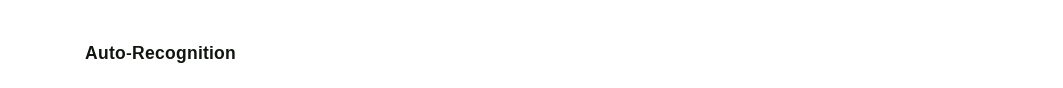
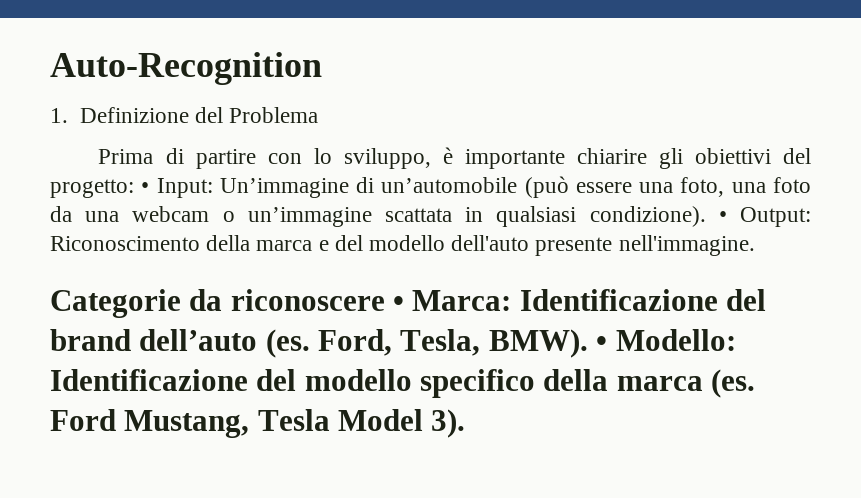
+ 1. Definizione del Problema
+ Prima di partire con lo sviluppo, è importante chiarire gli obiettivi del progetto: • Input: Un’immagine di un’automobile (può essere una foto, una foto da una webcam o un’immagine scattata in qualsiasi condizione). • Output: Riconoscimento della marca e del modello dell'auto presente nell'immagine.
+ Categorie da riconoscere • Marca: Identificazione del brand dell’auto (es. Ford, Tesla, BMW). • Modello: Identificazione del modello specifico della marca (es. Ford Mustang, Tesla Model 3).

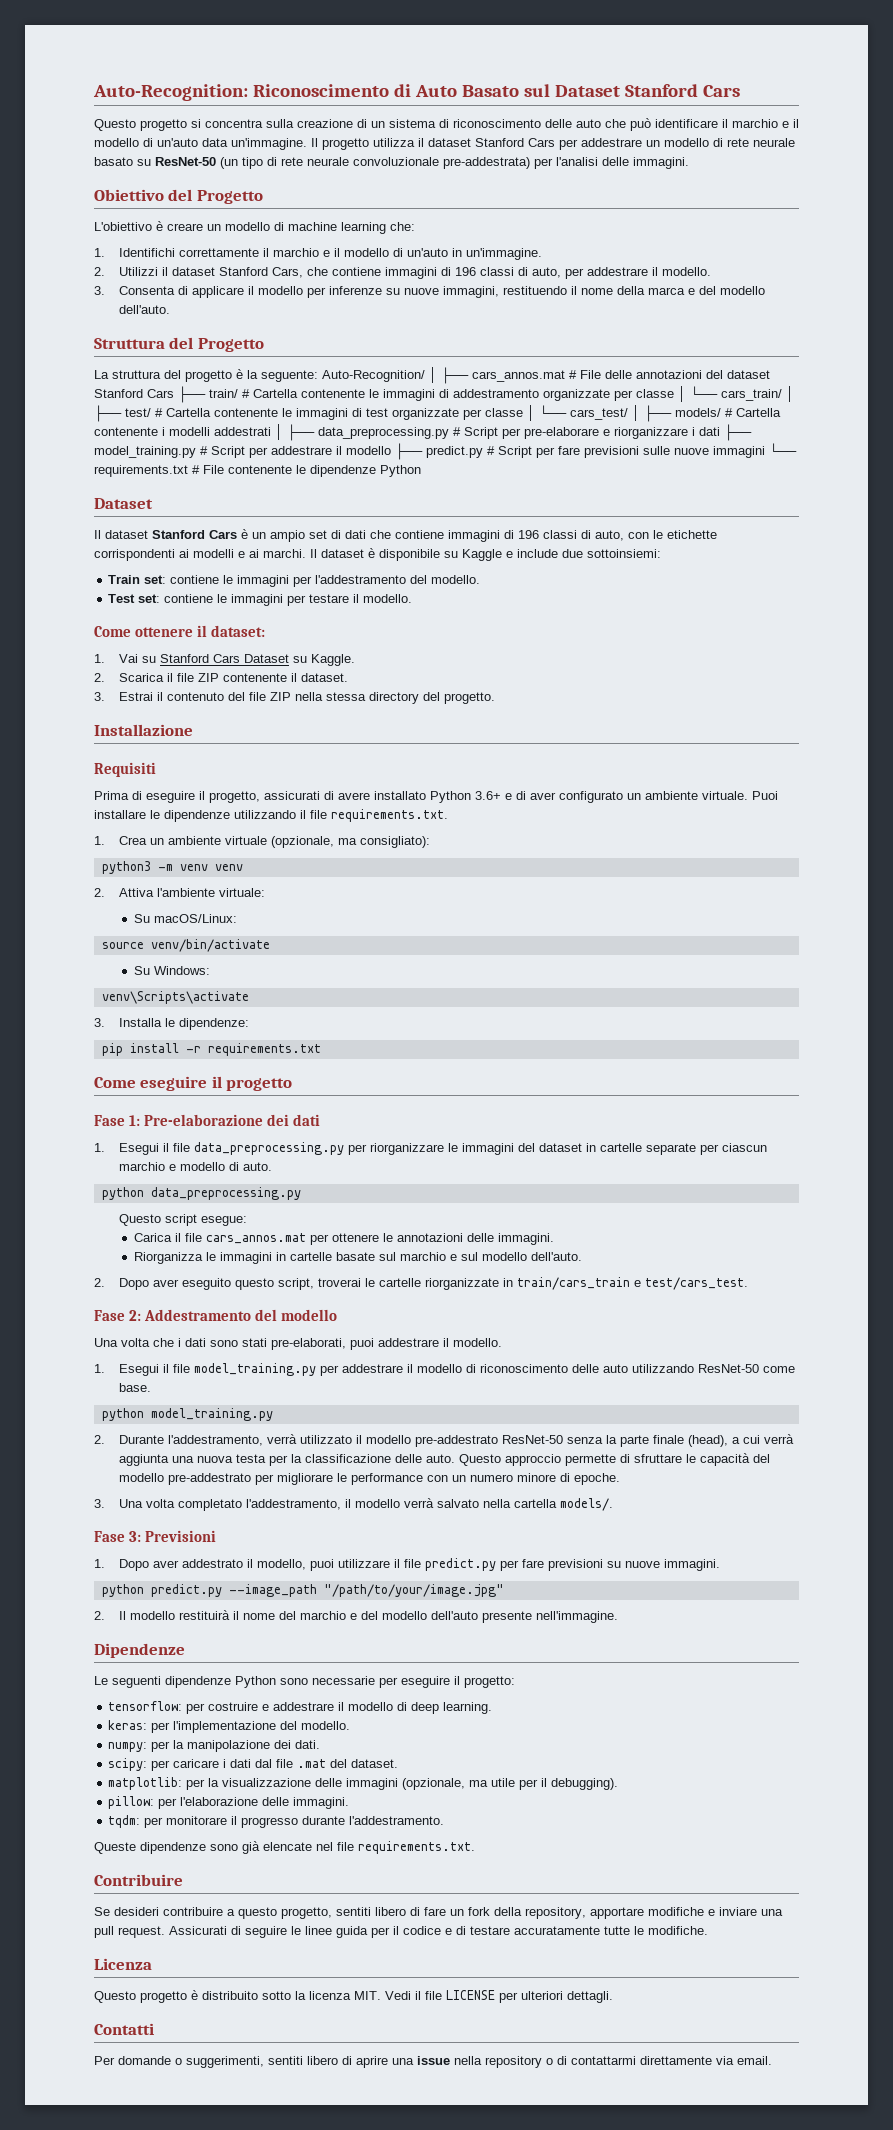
- Auto-Recognition
- 1. Definizione del Problema
- Prima di partire con lo sviluppo, è importante chiarire gli obiettivi del progetto: • Input: Un’immagine di un’automobile (può essere una foto, una foto da una webcam o un’immagine scattata in qualsiasi condizione). • Output: Riconoscimento della marca e del modello dell'auto presente nell'immagine.
+ Auto-Recognition: Riconoscimento di Auto Basato sul Dataset Stanford Cars
+ Questo progetto si concentra sulla creazione di un sistema di riconoscimento delle auto che può identificare il marchio e il modello di un'auto data un'immagine. Il progetto utilizza il dataset Stanford Cars per addestrare un modello di rete neurale basato su ResNet-50 (un tipo di rete neurale convoluzionale pre-addestrata) per l'analisi delle immagini.
+ Obiettivo del Progetto
+ L'obiettivo è creare un modello di machine learning che:
+ 1. Identifichi correttamente il marchio e il modello di un'auto in un'immagine.
+ 2. Utilizzi il dataset Stanford Cars, che contiene immagini di 196 classi di auto, per addestrare il modello.
+ 3. Consenta di applicare il modello per inferenze su nuove immagini, restituendo il nome della marca e del modello dell'auto.
+ Struttura del Progetto
+ La struttura del progetto è la seguente: Auto-Recognition/ │ ├── cars_annos.mat # File delle annotazioni del dataset Stanford Cars ├── train/ # Cartella contenente le immagini di addestramento organizzate per classe │ └── cars_train/ │ ├── test/ # Cartella contenente le immagini di test organizzate per classe │ └── cars_test/ │ ├── models/ # Cartella contenente i modelli addestrati │ ├── data_preprocessing.py # Script per pre-elaborare e riorganizzare i dati ├── model_training.py # Script per addestrare il modello ├── predict.py # Script per fare previsioni sulle nuove immagini └── requirements.txt # File contenente le dipendenze Python
+ Dataset
+ Il dataset Stanford Cars è un ampio set di dati che contiene immagini di 196 classi di auto, con le etichette corrispondenti ai modelli e ai marchi. Il dataset è disponibile su Kaggle e include due sottoinsiemi:
+ Train set: contiene le immagini per l'addestramento del modello.
+ Test set: contiene le immagini per testare il modello.
+ Come ottenere il dataset:
+ 1. Vai su Stanford Cars Dataset su Kaggle.
+ 2. Scarica il file ZIP contenente il dataset.
+ 3. Estrai il contenuto del file ZIP nella stessa directory del progetto.
+ Installazione
+ Requisiti
+ Prima di eseguire il progetto, assicurati di avere installato Python 3.6+ e di aver configurato un ambiente virtuale. Puoi installare le dipendenze utilizzando il file requirements.txt.
+ 1. Crea un ambiente virtuale (opzionale, ma consigliato):
+ python3 -m venv venv
+ 2. Attiva l'ambiente virtuale:
+ Su macOS/Linux:
+ source venv/bin/activate
+ Su Windows:
+ venv\Scripts\activate
+ 3. Installa le dipendenze:
+ pip install -r requirements.txt
+ Come eseguire il progetto
+ Fase 1: Pre-elaborazione dei dati
+ 1. Esegui il file data_preprocessing.py per riorganizzare le immagini del dataset in cartelle separate per ciascun marchio e modello di auto.
+ python data_preprocessing.py
+ Questo script esegue:
+ Carica il file cars_annos.mat per ottenere le annotazioni delle immagini.
+ Riorganizza le immagini in cartelle basate sul marchio e sul modello dell'auto.
+ 2. Dopo aver eseguito questo script, troverai le cartelle riorganizzate in train/cars_train e test/cars_test.
+ Fase 2: Addestramento del modello
+ Una volta che i dati sono stati pre-elaborati, puoi addestrare il modello.
+ 1. Esegui il file model_training.py per addestrare il modello di riconoscimento delle auto utilizzando ResNet-50 come base.
+ python model_training.py
+ 2. Durante l'addestramento, verrà utilizzato il modello pre-addestrato ResNet-50 senza la parte finale (head), a cui verrà aggiunta una nuova testa per la classificazione delle auto. Questo approccio permette di sfruttare le capacità del modello pre-addestrato per migliorare le performance con un numero minore di epoche.
+ 3. Una volta completato l'addestramento, il modello verrà salvato nella cartella models/.
+ Fase 3: Previsioni
+ 1. Dopo aver addestrato il modello, puoi utilizzare il file predict.py per fare previsioni su nuove immagini.
+ python predict.py --image_path "/path/to/your/image.jpg"
+ 2. Il modello restituirà il nome del marchio e del modello dell'auto presente nell'immagine.
- Categorie da riconoscere • Marca: Identificazione del brand dell’auto (es. Ford, Tesla, BMW). • Modello: Identificazione del modello specifico della marca (es. Ford Mustang, Tesla Model 3).
+ Dipendenze
+ Le seguenti dipendenze Python sono necessarie per eseguire il progetto:
+ tensorflow: per costruire e addestrare il modello di deep learning.
+ keras: per l'implementazione del modello.
+ numpy: per la manipolazione dei dati.
+ scipy: per caricare i dati dal file .mat del dataset.
+ matplotlib: per la visualizzazione delle immagini (opzionale, ma utile per il debugging).
+ pillow: per l'elaborazione delle immagini.
+ tqdm: per monitorare il progresso durante l'addestramento.
+ Queste dipendenze sono già elencate nel file requirements.txt.
+ Contribuire
+ Se desideri contribuire a questo progetto, sentiti libero di fare un fork della repository, apportare modifiche e inviare una pull request. Assicurati di seguire le linee guida per il codice e di testare accuratamente tutte le modifiche.
+ Licenza
+ Questo progetto è distribuito sotto la licenza MIT. Vedi il file LICENSE per ulteriori dettagli.
+ Contatti
+ Per domande o suggerimenti, sentiti libero di aprire una issue nella repository o di contattarmi direttamente via email.

